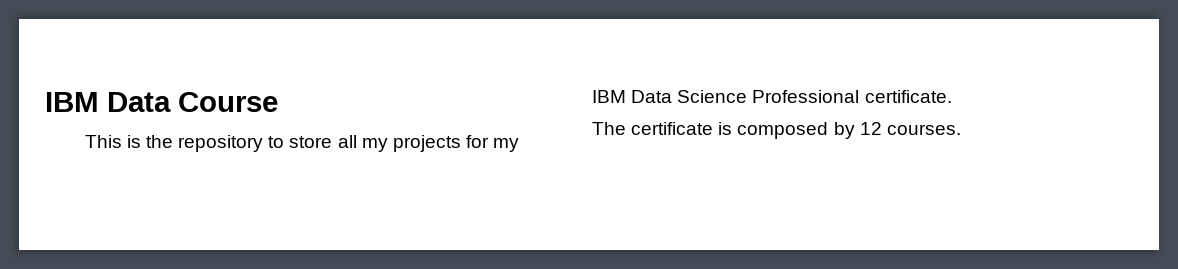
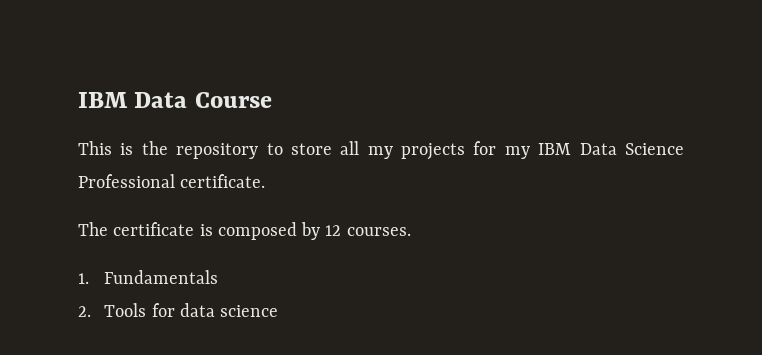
+ 1. Fundamentals
+ 2. Tools for data science

